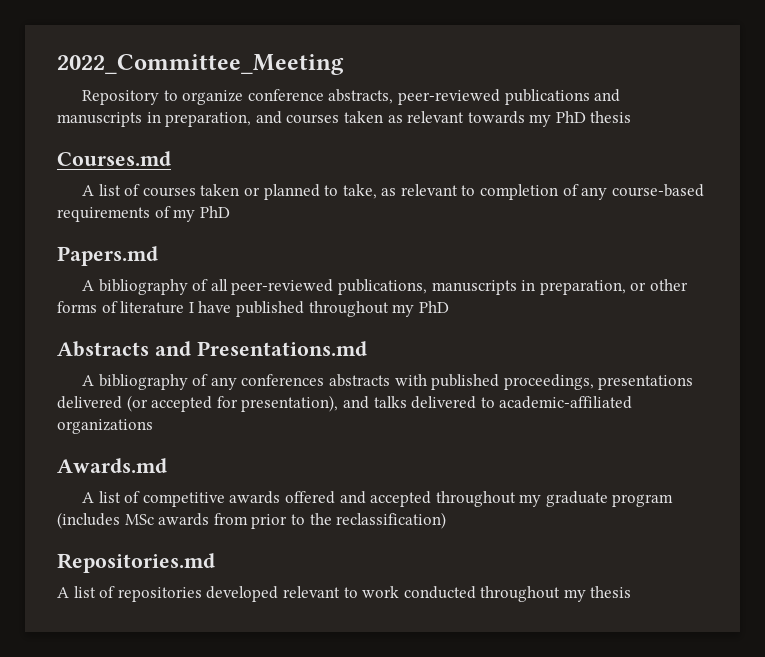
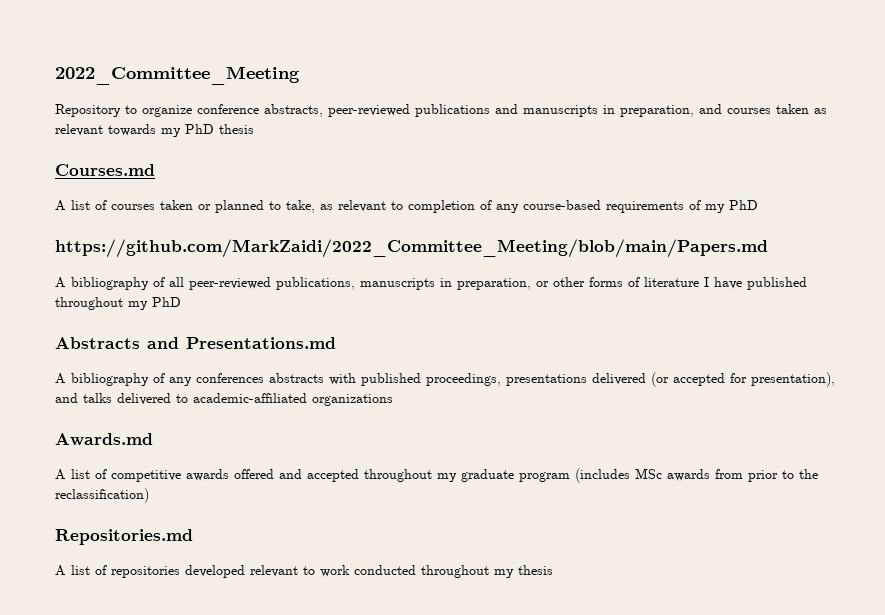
- Papers.md
+ https://github.com/MarkZaidi/2022_Committee_Meeting/blob/main/Papers.md

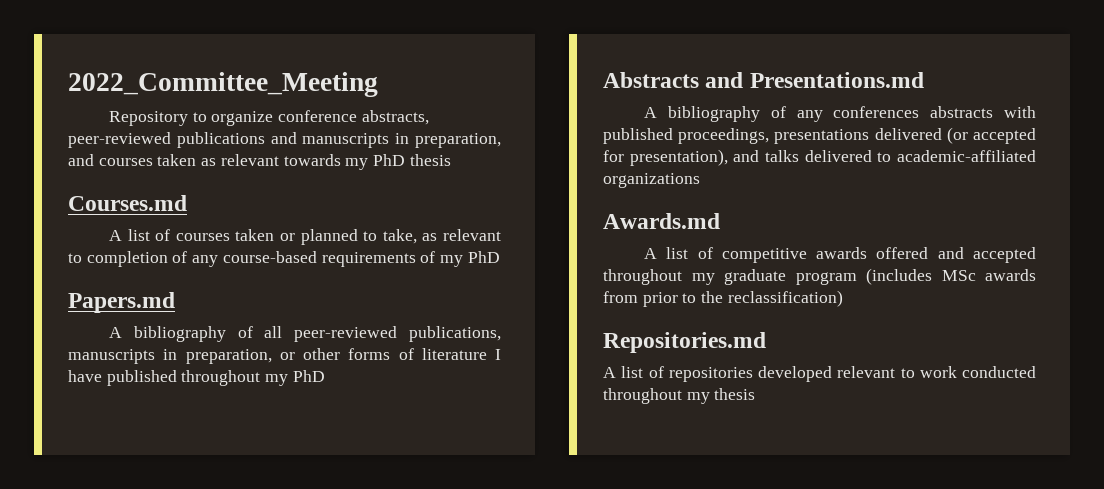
- https://github.com/MarkZaidi/2022_Committee_Meeting/blob/main/Papers.md
+ Papers.md

